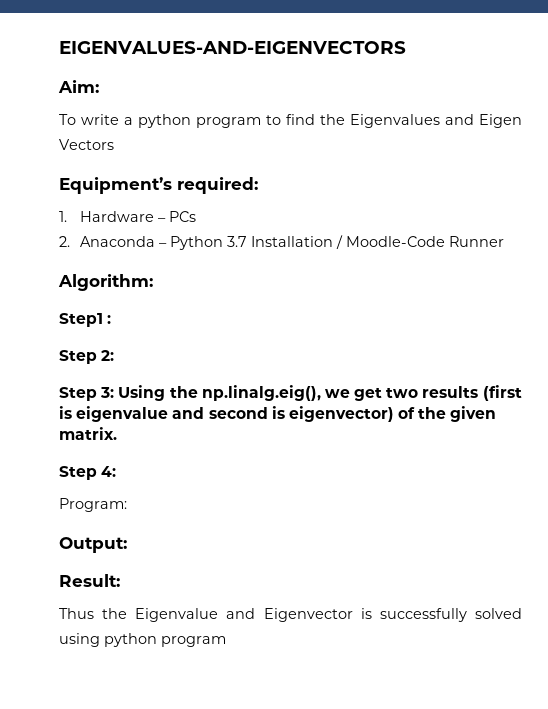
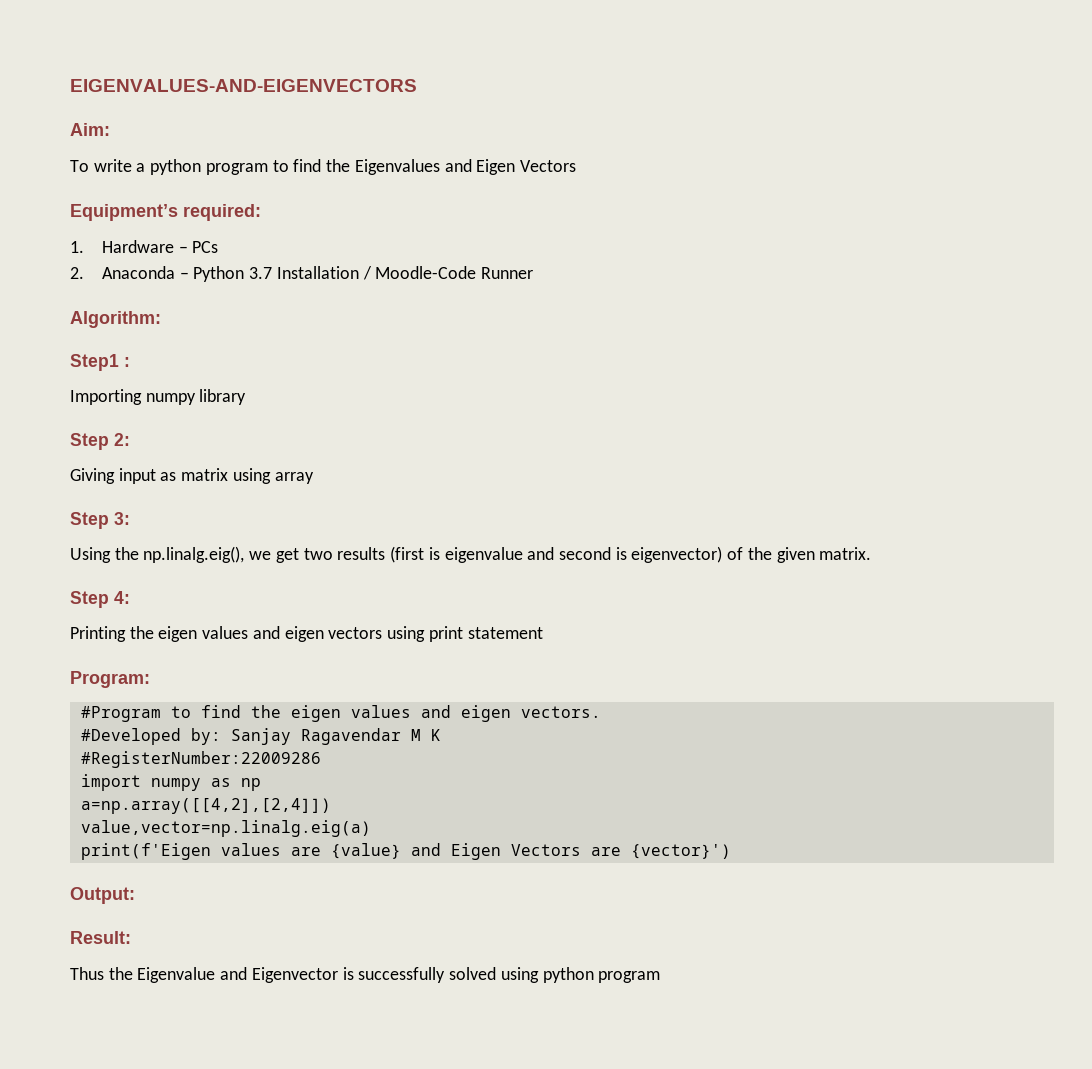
+ Importing numpy library
+ Giving input as matrix using array
- Step 3: Using the np.linalg.eig(), we get two results (first is eigenvalue and second is eigenvector) of the given matrix.
+ Step 3:
+ Using the np.linalg.eig(), we get two results (first is eigenvalue and second is eigenvector) of the given matrix.
+ Printing the eigen values and eigen vectors using print statement
  Program:
+ #Program to find the eigen values and eigen vectors.
+ #Developed by: Sanjay Ragavendar M K
+ #RegisterNumber:22009286
+ import numpy as np
+ a=np.array([[4,2],[2,4]])
+ value,vector=np.linalg.eig(a)
+ print(f'Eigen values are {value} and Eigen Vectors are {vector}')

